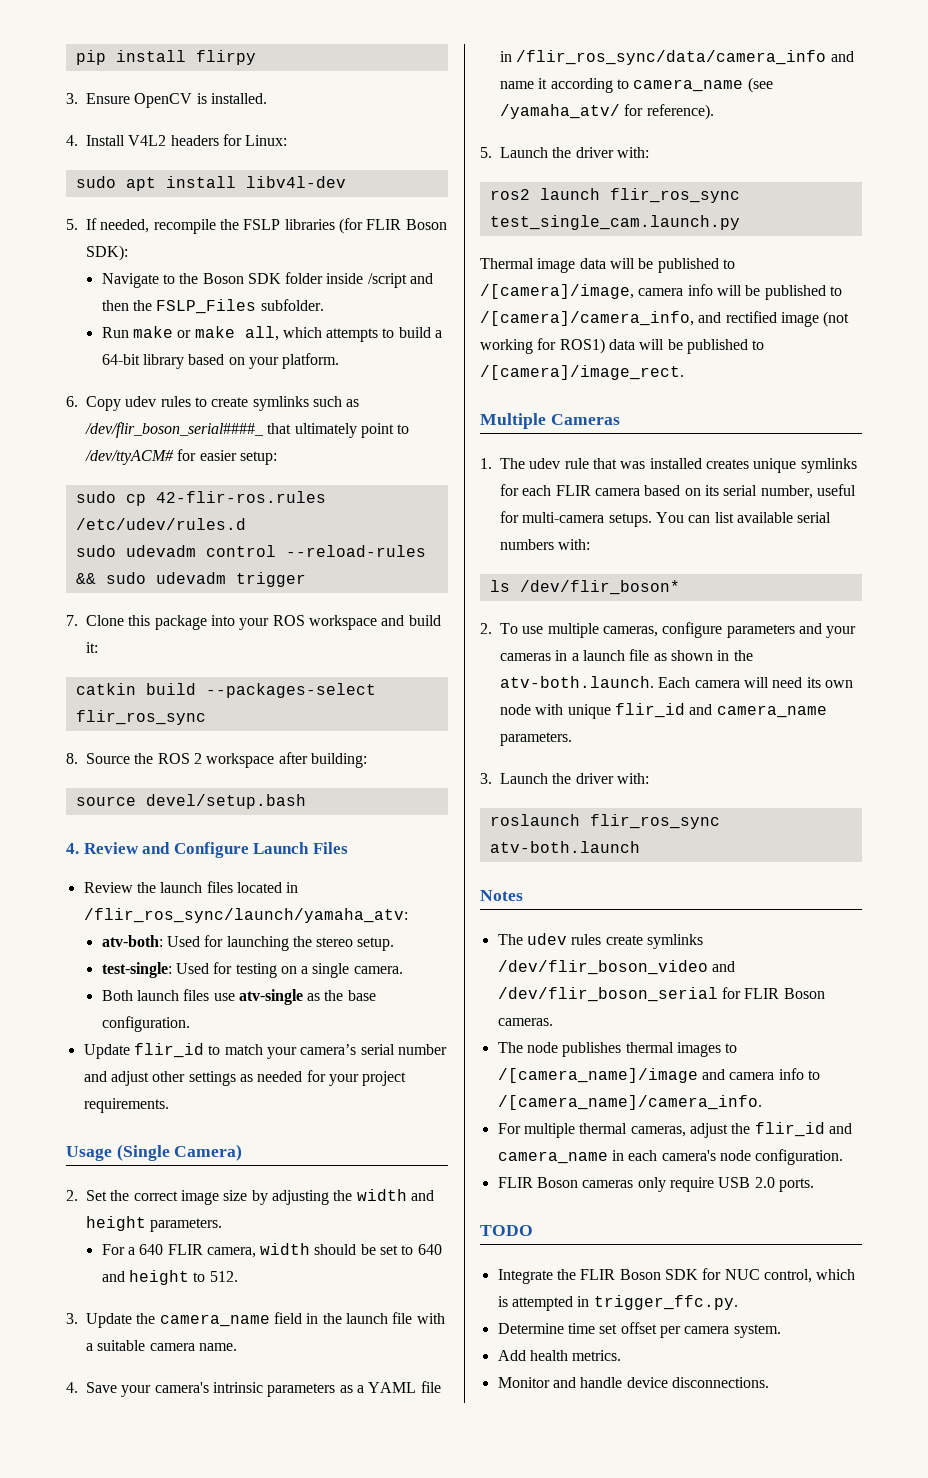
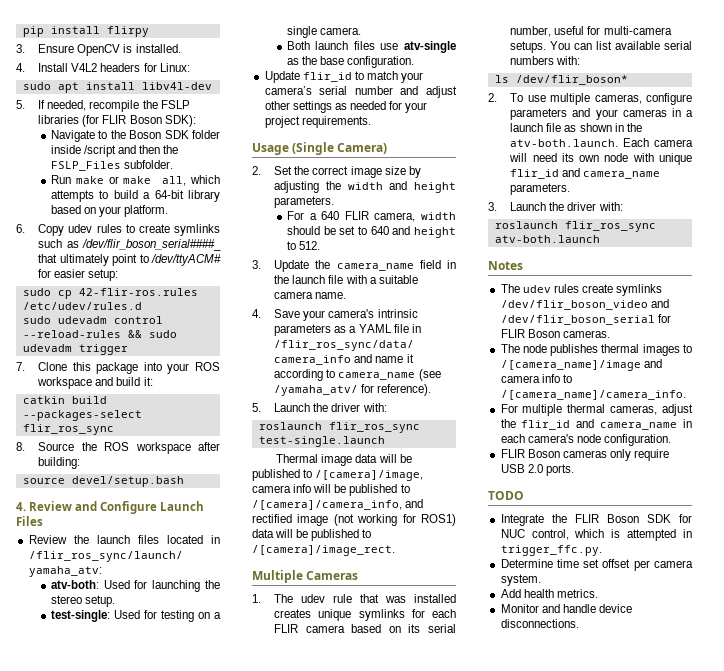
- 8. Source the ROS 2 workspace after building:
+ 8. Source the ROS workspace after building:
- ros2 launch flir_ros_sync test_single_cam.launch.py
+ roslaunch flir_ros_sync test-single.launch

